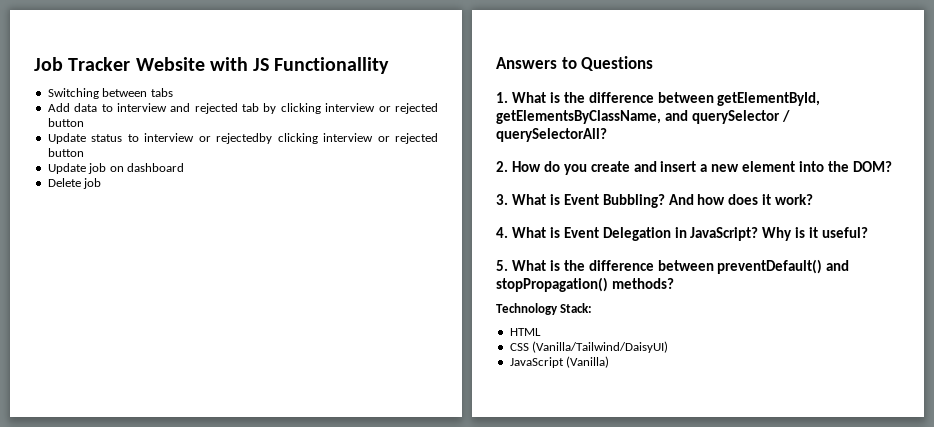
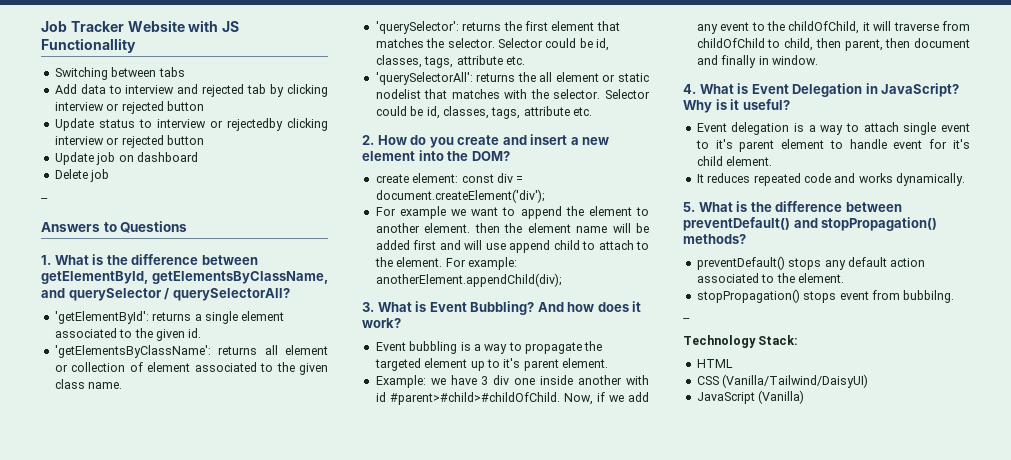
  Delete job
+ --
+ 'getElementById': returns a single element associated to the given id.
+ 'getElementsByClassName': returns all element or collection of element associated to the given class name.
+ 'querySelector': returns the first element that matches the selector. Selector could be id, classes, tags, attribute etc.
+ 'querySelectorAll': returns the all element or static nodelist that matches with the selector. Selector could be id, classes, tags, attribute etc.
+ create element: const div = document.createElement('div');
+ For example we want to append the element to another element. then the element name will be added first and will use append child to attach to the element. For example: anotherElement.appendChild(div);
+ Event bubbling is a way to propagate the targeted element up to it's parent element.
+ Example: we have 3 div one inside another with id #parent>#child>#childOfChild. Now, if we add any event to the childOfChild, it will traverse from childOfChild to child, then parent, then document and finally in window.
+ Event delegation is a way to attach single event to it's parent element to handle event for it's child element.
+ It reduces repeated code and works dynamically.
+ preventDefault() stops any default action associated to the element.
+ stopPropagation() stops event from bubbilng.
+ --

